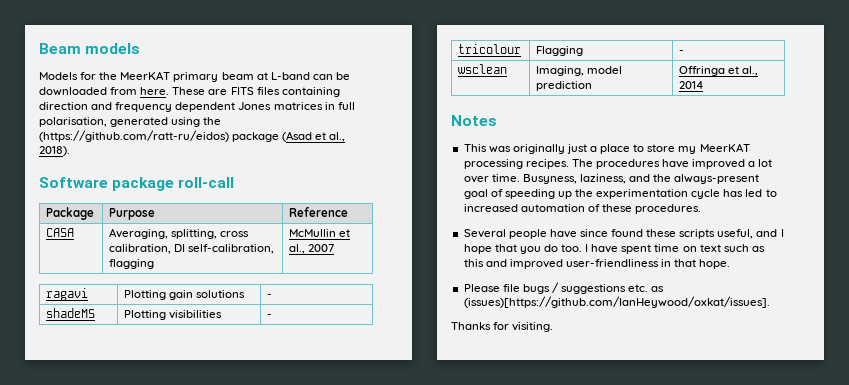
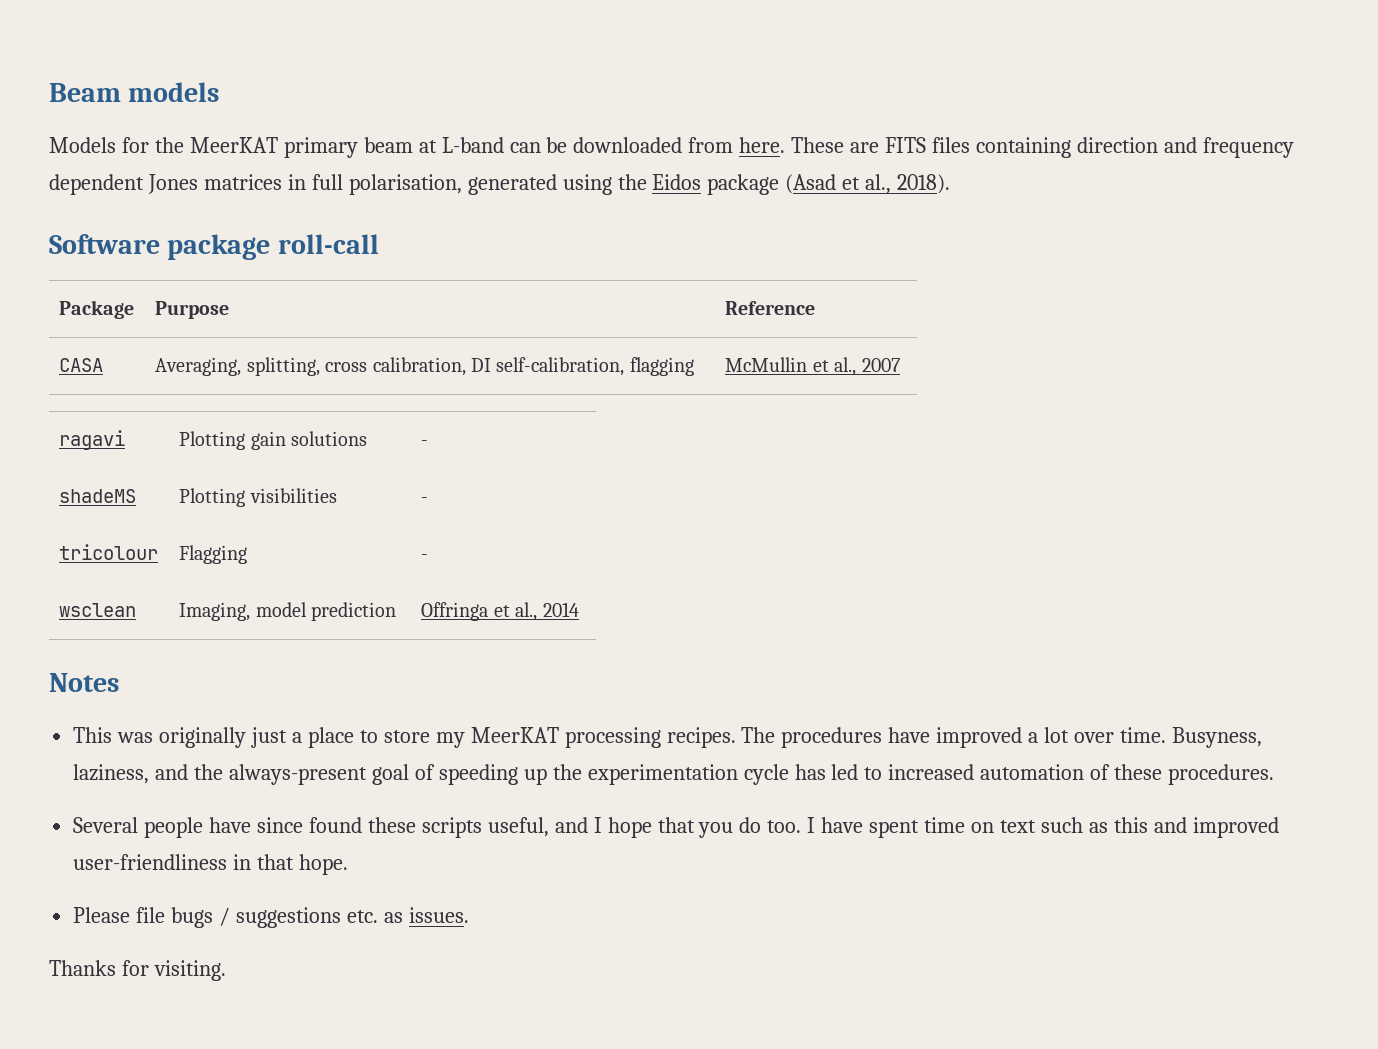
- These are FITS files containing direction and frequency dependent Jones matrices in full polarisation, generated using the (https://github.com/ratt-ru/eidos) package (Asad et al., 2018).
+ These are FITS files containing direction and frequency dependent Jones matrices in full polarisation, generated using the Eidos package (Asad et al., 2018).
- Please file bugs / suggestions etc. as (issues)[https://github.com/IanHeywood/oxkat/issues].
+ Please file bugs / suggestions etc. as issues.

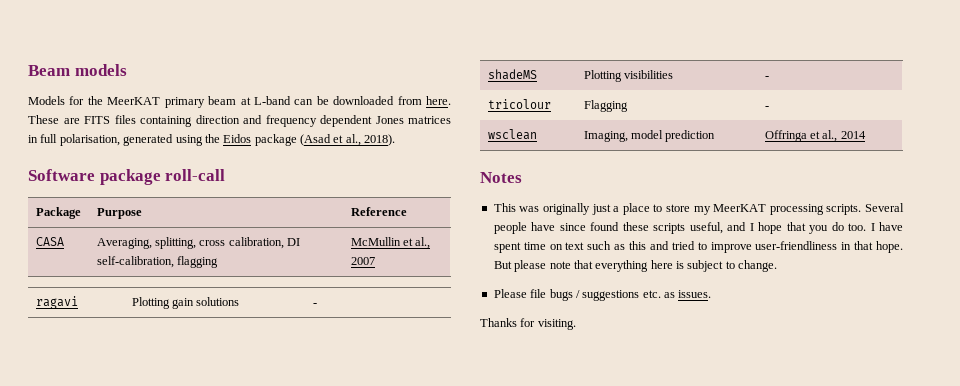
- This was originally just a place to store my MeerKAT processing recipes. The procedures have improved a lot over time. Busyness, laziness, and the always-present goal of speeding up the experimentation cycle has led to increased automation of these procedures.
- Several people have since found these scripts useful, and I hope that you do too.
+ This was originally just a place to store my MeerKAT processing scripts. Several people have since found these scripts useful, and I hope that you do too.
- I have spent time on text such as this and improved user-friendliness in that hope.
+ I have spent time on text such as this and tried to improve user-friendliness in that hope. But please note that everything here is subject to change.

